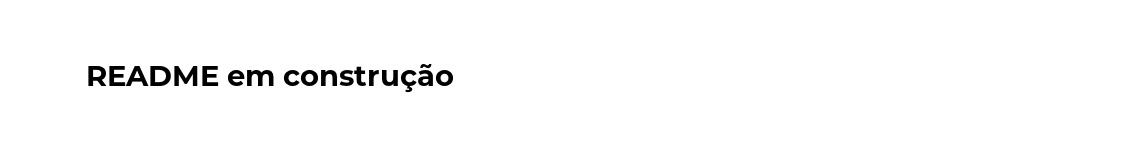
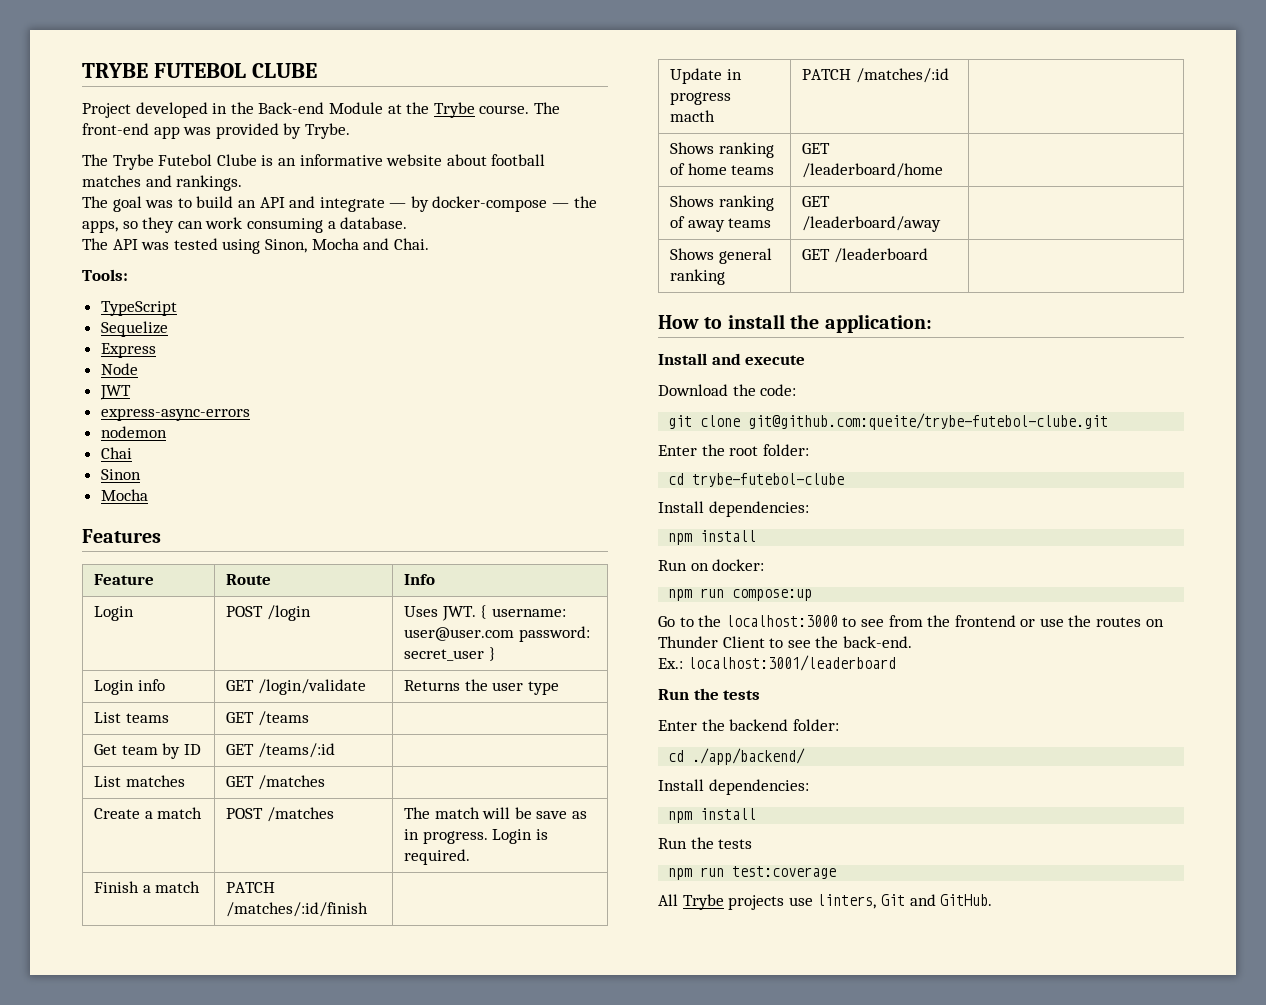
- README em construção
+ TRYBE FUTEBOL CLUBE
+ Project developed in the Back-end Module at the Trybe course. The front-end app was provided by Trybe.
+ The Trybe Futebol Clube is an informative website about football matches and rankings.
+ The goal was to build an API and integrate — by docker-compose — the apps, so they can work consuming a database.
+ The API was tested using Sinon, Mocha and Chai.
+ Tools:
+ TypeScript
+ Sequelize
+ Express
+ Node
+ JWT
+ express-async-errors
+ nodemon
+ Chai
+ Sinon
+ Mocha
+ Features
+ Feature | Route | Info
+ Login | POST /login | Uses JWT. { username: user@user.com password: secret_user }
+ Login info | GET /login/validate | Returns the user type
+ List teams | GET /teams |
+ Get team by ID | GET /teams/:id |
+ List matches | GET /matches |
+ Create a match | POST /matches | The match will be save as in progress. Login is required.
+ Finish a match | PATCH /matches/:id/finish |
+ Update in progress macth | PATCH /matches/:id |
+ Shows ranking of home teams | GET /leaderboard/home |
+ Shows ranking of away teams | GET /leaderboard/away |
+ Shows general ranking | GET /leaderboard |
+ How to install the application:
+ Install and execute
+ Download the code:
+ git clone git@github.com:queite/trybe-futebol-clube.git
+ Enter the root folder:
+ cd trybe-futebol-clube
+ Install dependencies:
+ npm install
+ Run on docker:
+ npm run compose:up
+ Go to the localhost:3000 to see from the frontend or use the routes on Thunder Client to see the back-end.
+ Ex.: localhost:3001/leaderboard
+ Run the tests
+ Enter the backend folder:
+ cd ./app/backend/
+ Install dependencies:
+ npm install
+ Run the tests
+ npm run test:coverage
+ All Trybe projects use linters, Git and GitHub.

